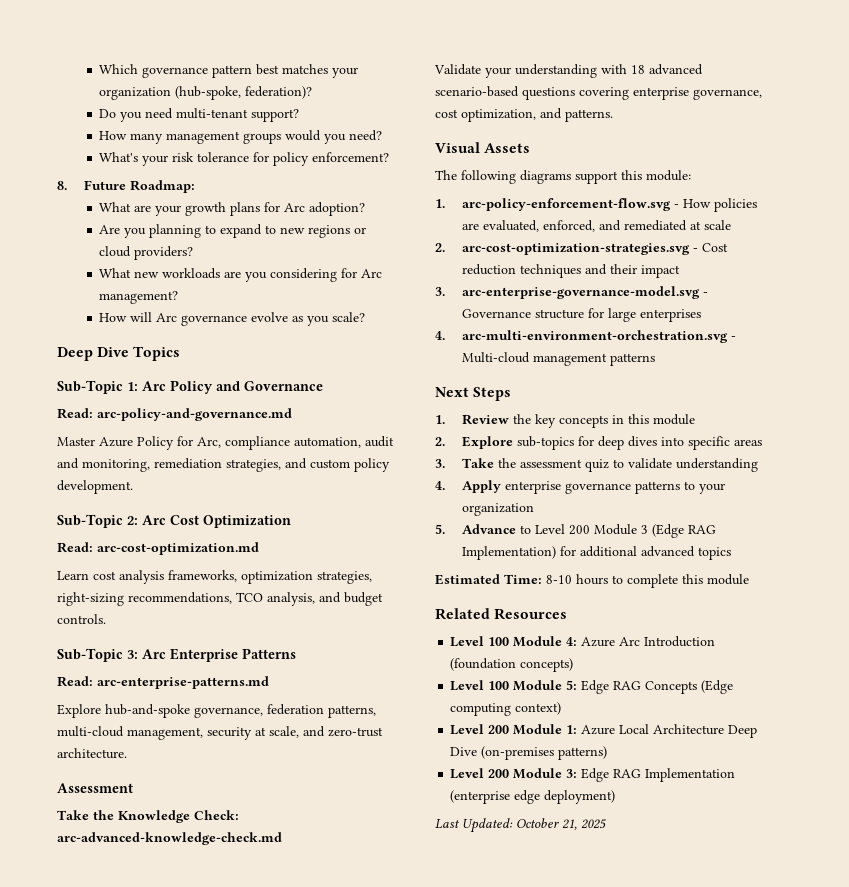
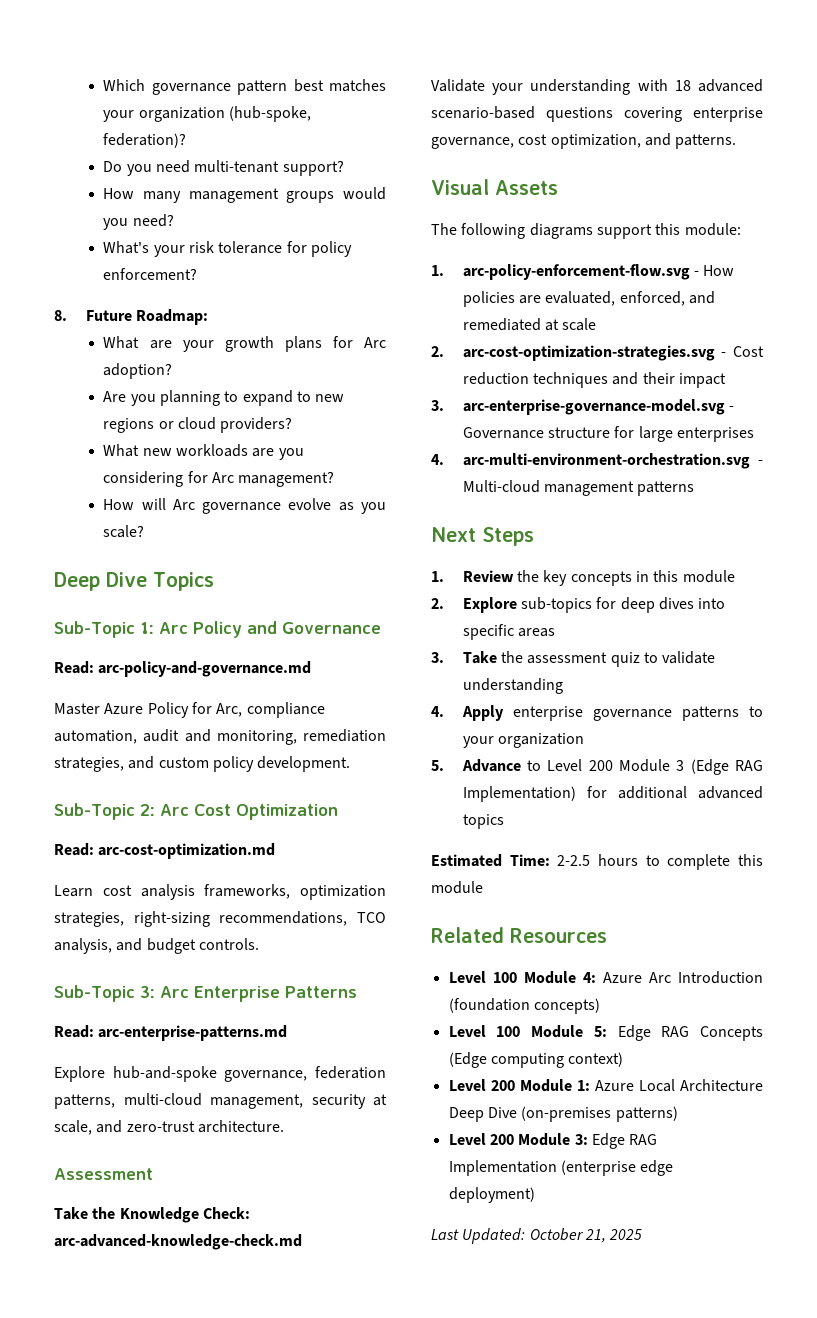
- Estimated Time: 8-10 hours to complete this module
+ Estimated Time: 2-2.5 hours to complete this module

